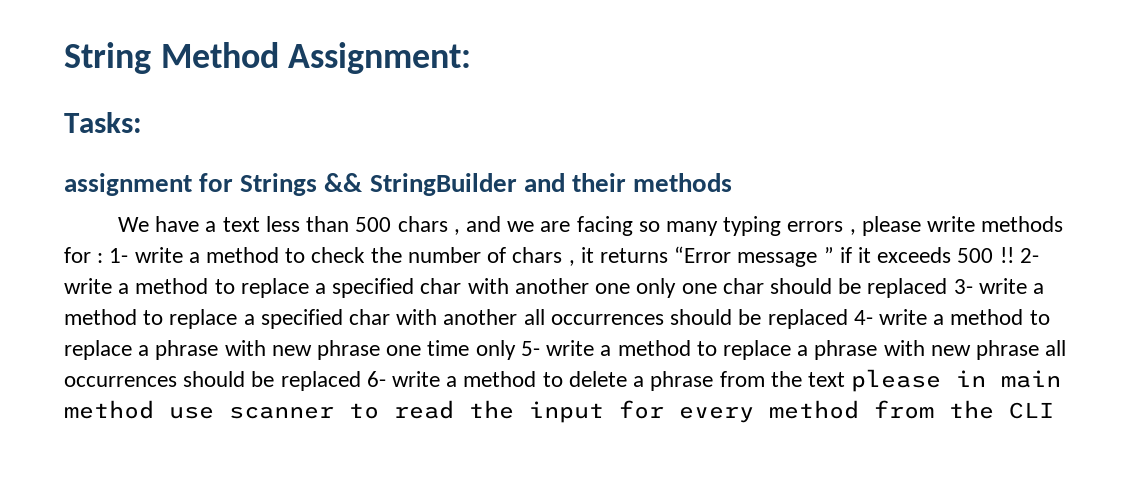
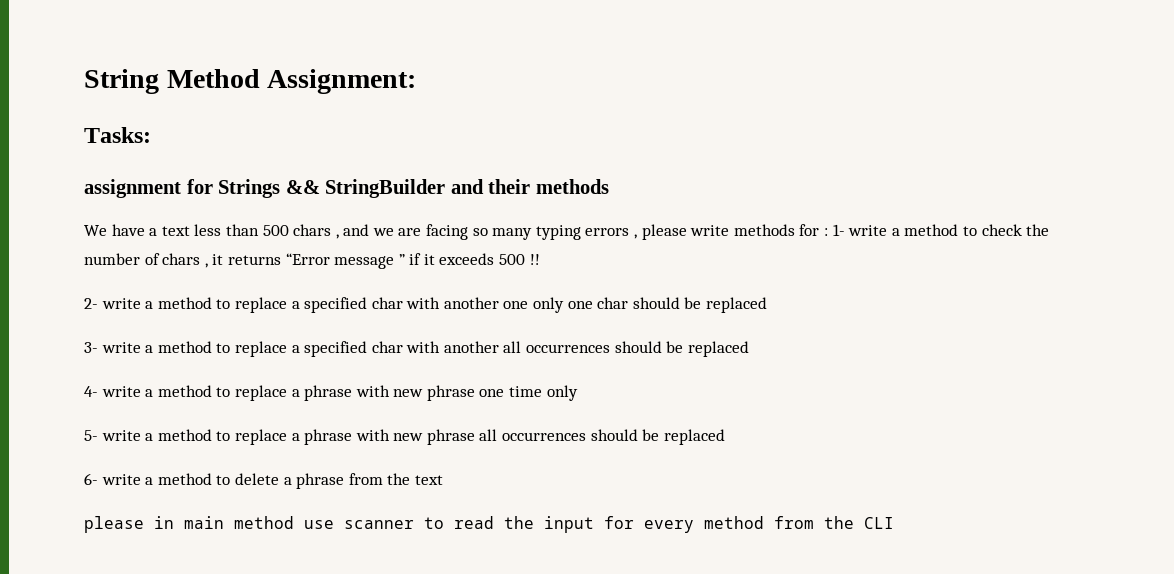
- 1- write a method to check the number of chars , it returns “Error message ” if it exceeds 500 !! 2- write a method to replace a specified char with another one only one char should be replaced 3- write a method to replace a specified char with another all occurrences should be replaced 4- write a method to replace a phrase with new phrase one time only 5- write a method to replace a phrase with new phrase all occurrences should be replaced 6- write a method to delete a phrase from the text please in main method use scanner to read the input for every method from the CLI
+ 1- write a method to check the number of chars , it returns “Error message ” if it exceeds 500 !!
+ 2- write a method to replace a specified char with another one only one char should be replaced
+ 3- write a method to replace a specified char with another all occurrences should be replaced
+ 4- write a method to replace a phrase with new phrase one time only
+ 5- write a method to replace a phrase with new phrase all occurrences should be replaced
+ 6- write a method to delete a phrase from the text
+ please in main method use scanner to read the input for every method from the CLI

